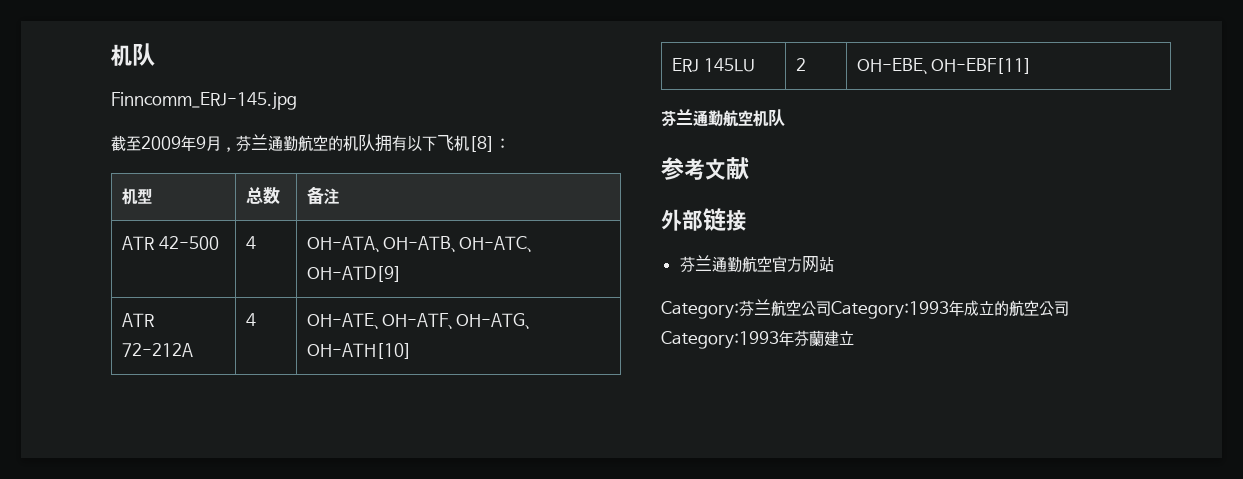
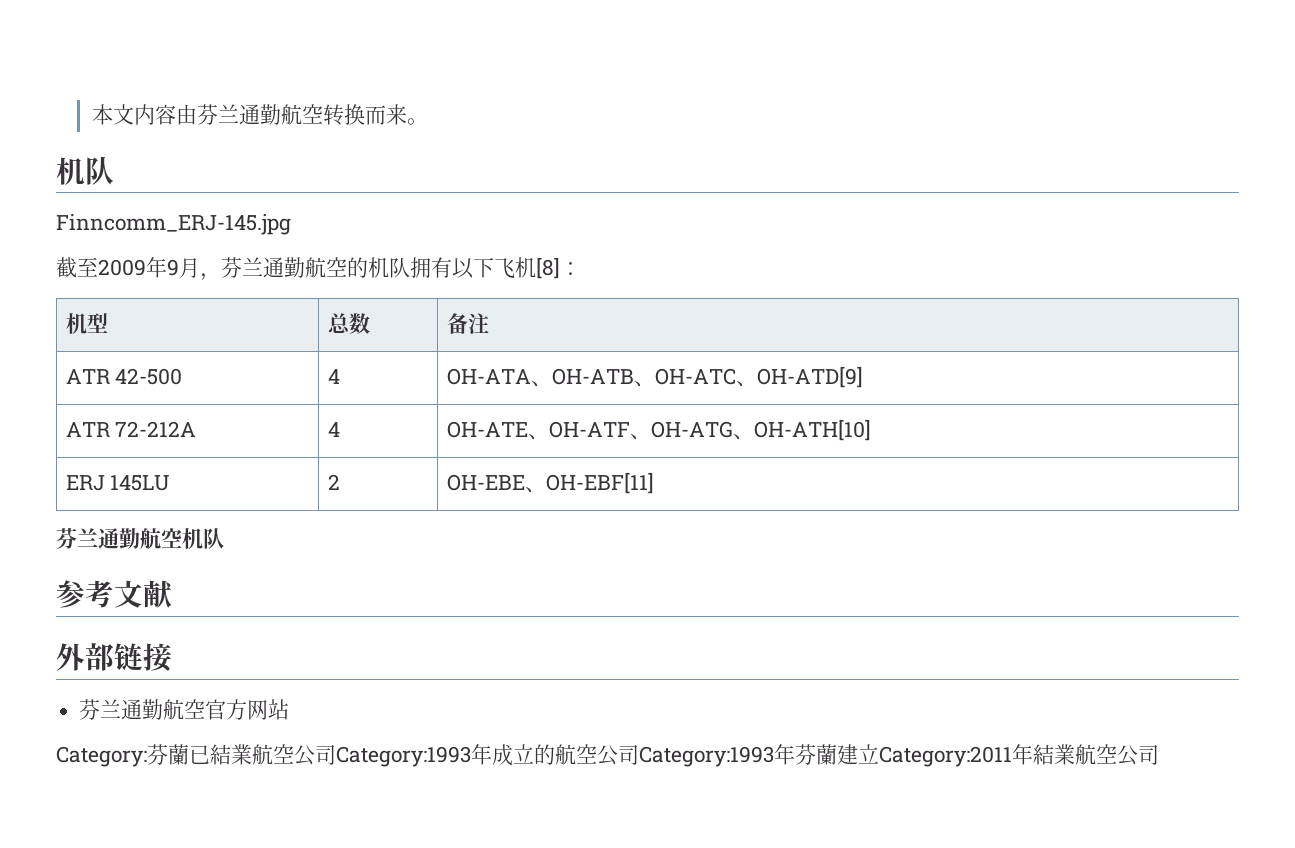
+ 本文内容由芬兰通勤航空转换而来。
- Category:芬兰航空公司Category:1993年成立的航空公司Category:1993年芬蘭建立
+ Category:芬蘭已結業航空公司Category:1993年成立的航空公司Category:1993年芬蘭建立Category:2011年結業航空公司

